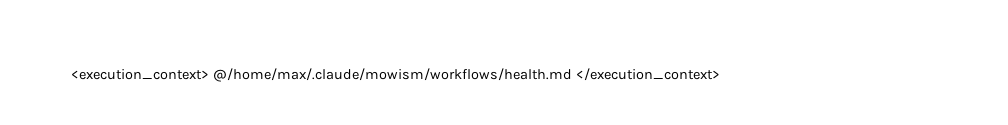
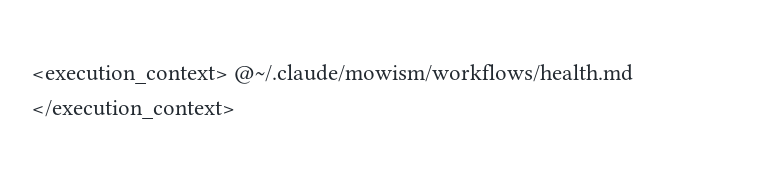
- <execution_context> @/home/max/.claude/mowism/workflows/health.md </execution_context>
+ <execution_context> @~/.claude/mowism/workflows/health.md </execution_context>

